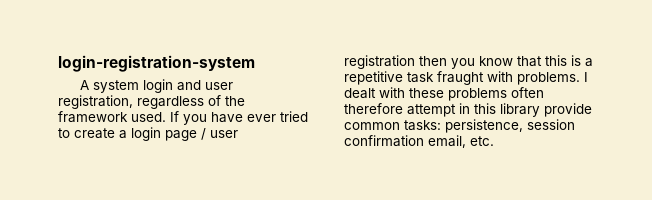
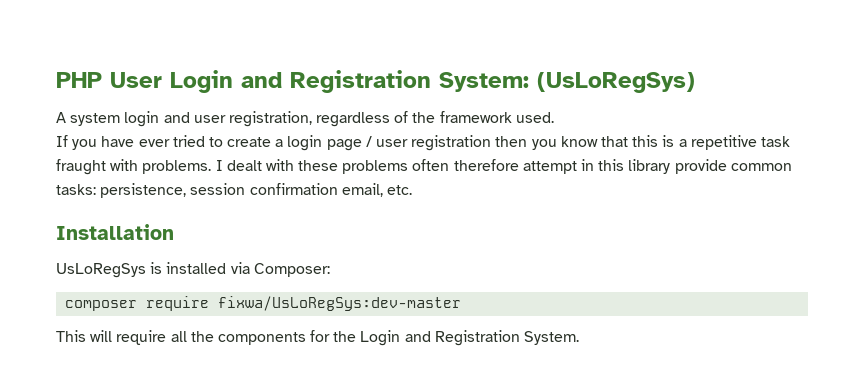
- login-registration-system
+ PHP User Login and Registration System: (UsLoRegSys)
- A system login and user registration, regardless of the framework used. If you have ever tried to create a login page / user registration then you know that this is a repetitive task fraught with problems.
+ A system login and user registration, regardless of the framework used.
+ If you have ever tried to create a login page / user registration then you know that this is a repetitive task fraught with problems.
+ Installation
+ UsLoRegSys is installed via Composer:
+ composer require fixwa/UsLoRegSys:dev-master
+ This will require all the components for the Login and Registration System.

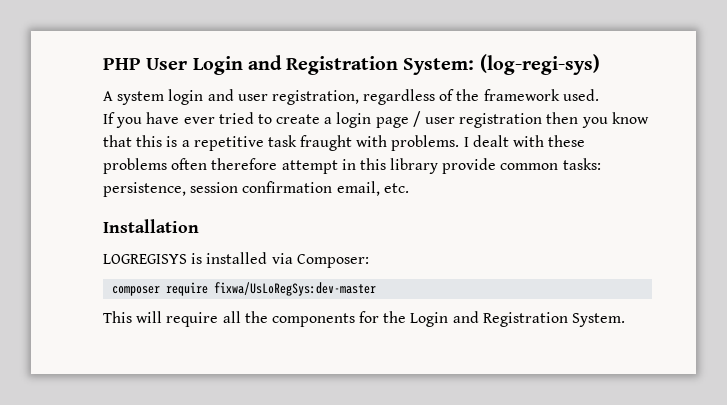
- PHP User Login and Registration System: (UsLoRegSys)
+ PHP User Login and Registration System: (log-regi-sys)
- UsLoRegSys is installed via Composer:
+ LOGREGISYS is installed via Composer:

